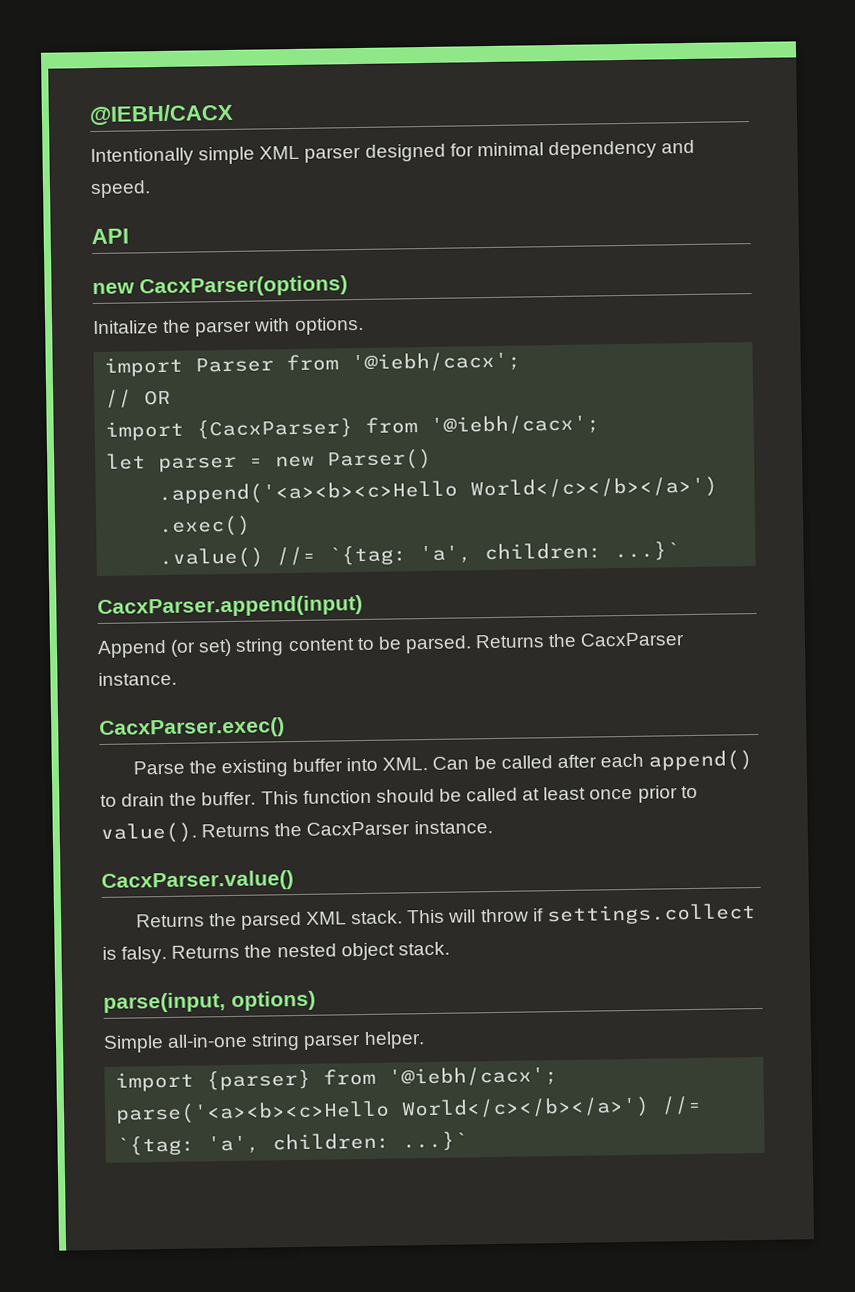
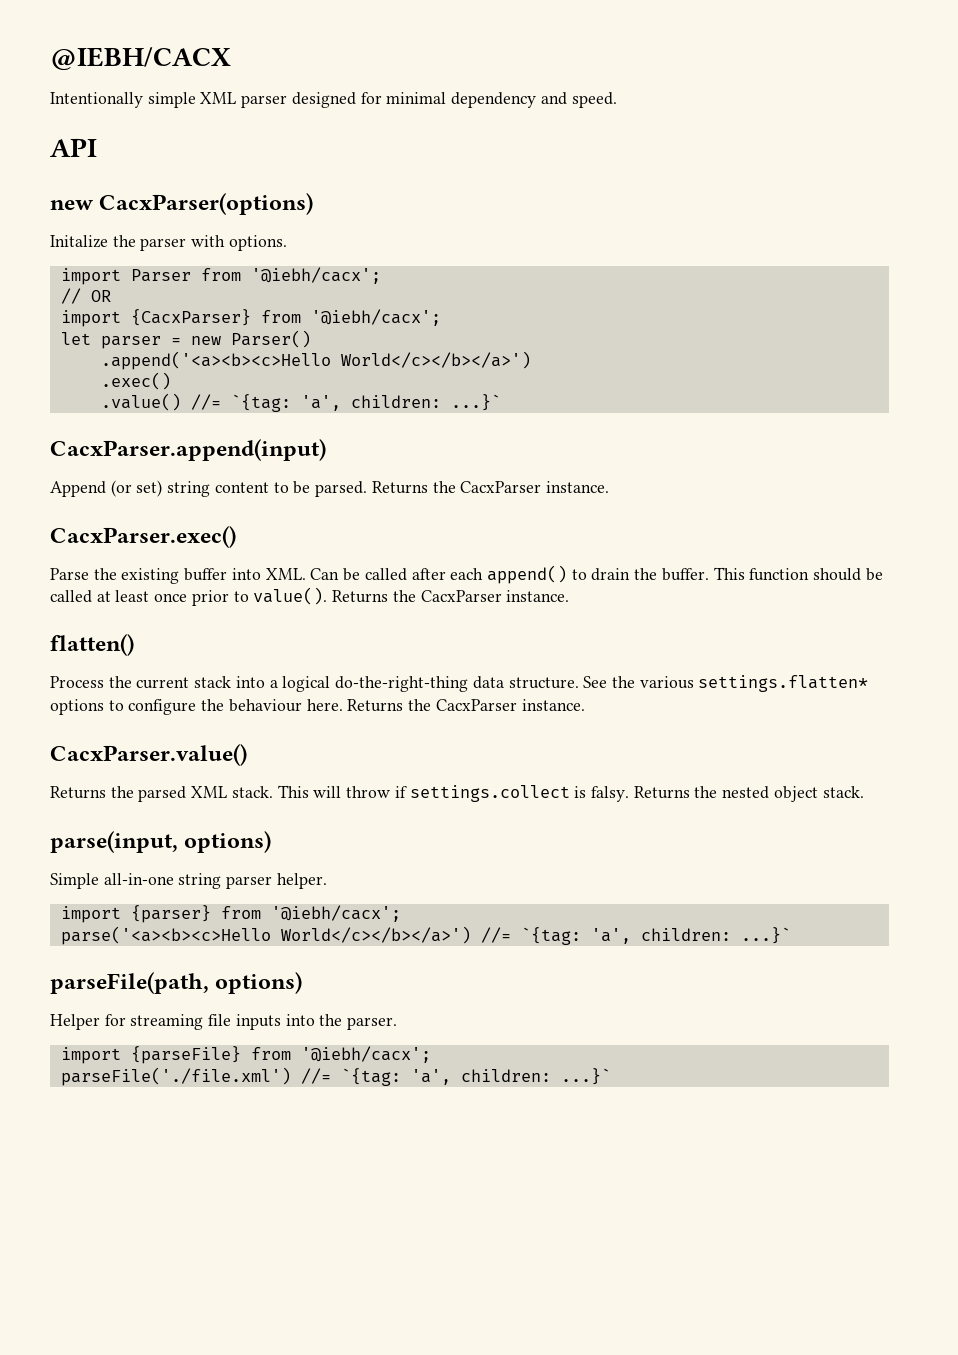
+ flatten()
+ Process the current stack into a logical do-the-right-thing data structure. See the various settings.flatten* options to configure the behaviour here. Returns the CacxParser instance.
+ parseFile(path, options)
+ Helper for streaming file inputs into the parser.
+ import {parseFile} from '@iebh/cacx';
+ parseFile('./file.xml') //= `{tag: 'a', children: ...}`

